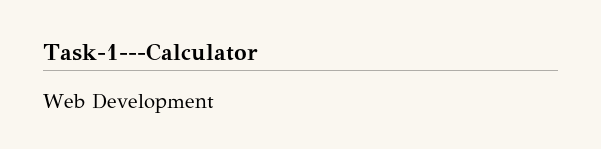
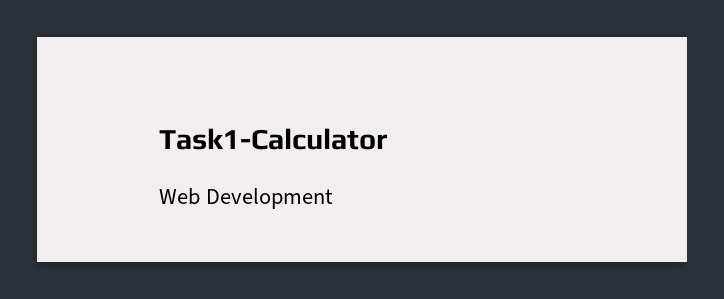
- Task-1---Calculator
+ Task1-Calculator

